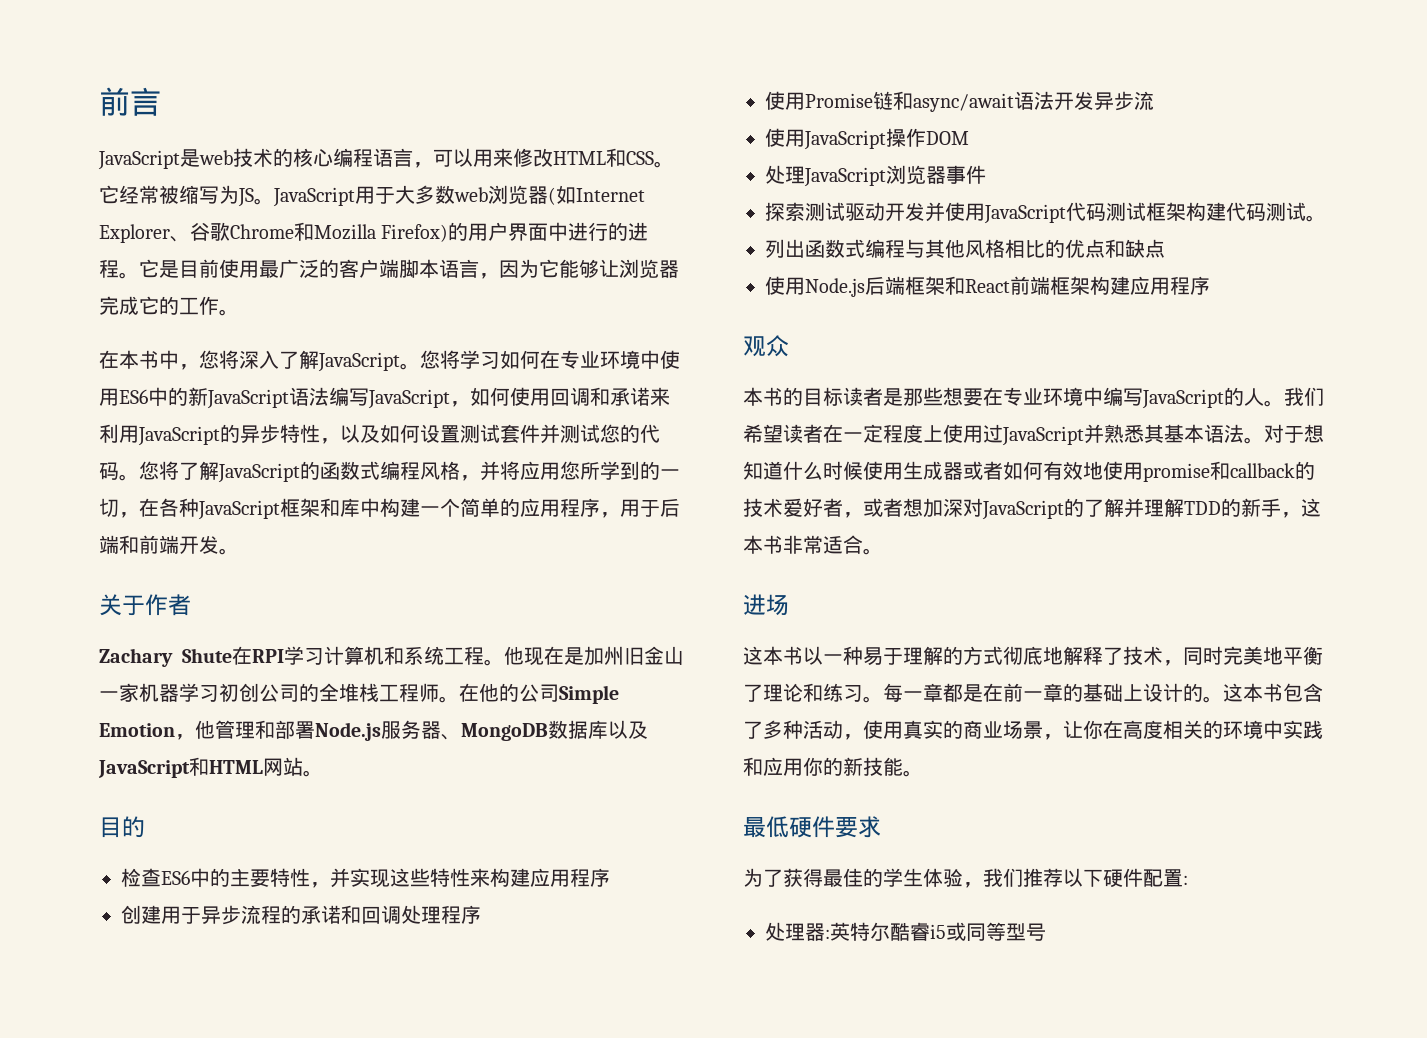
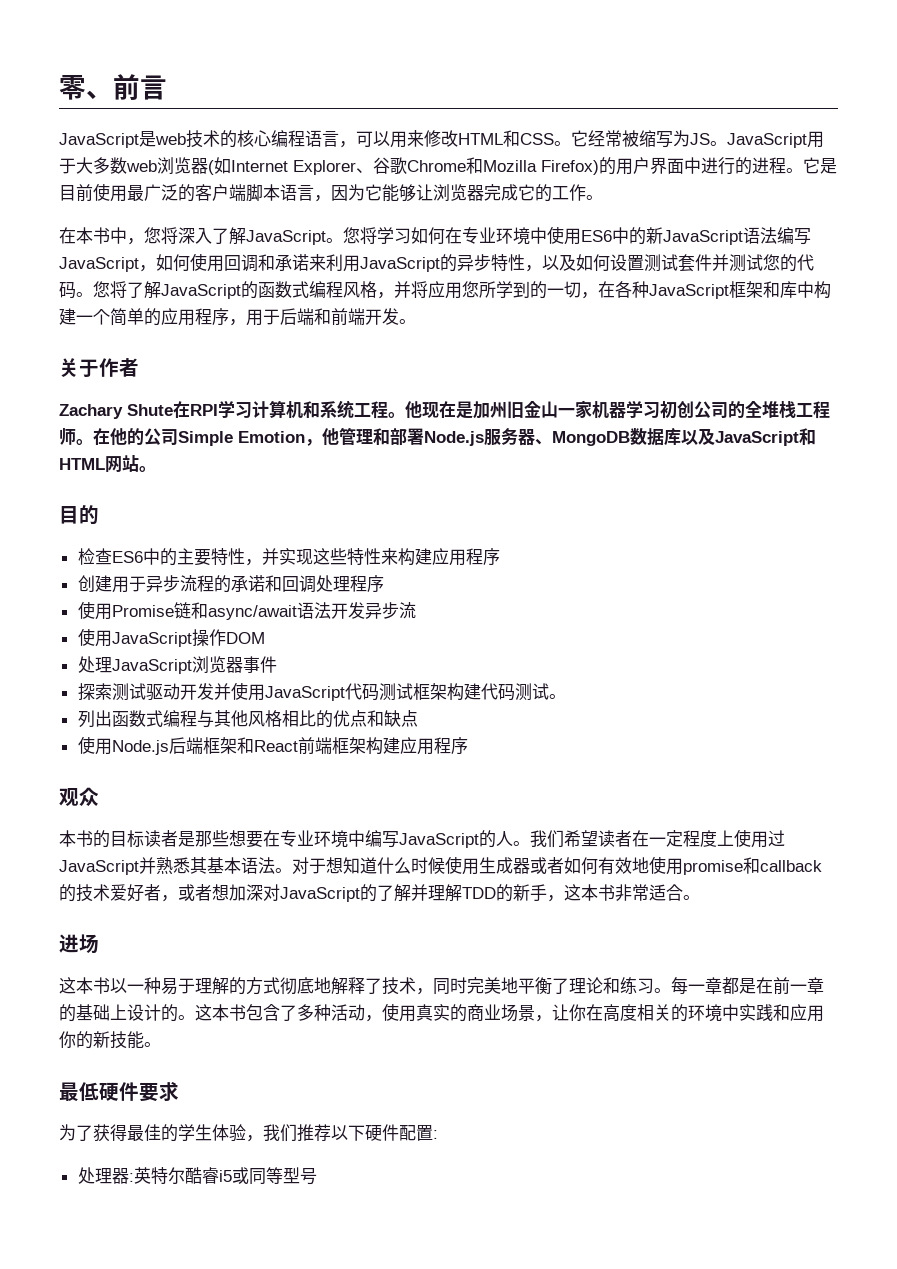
- 前言
+ 零、前言

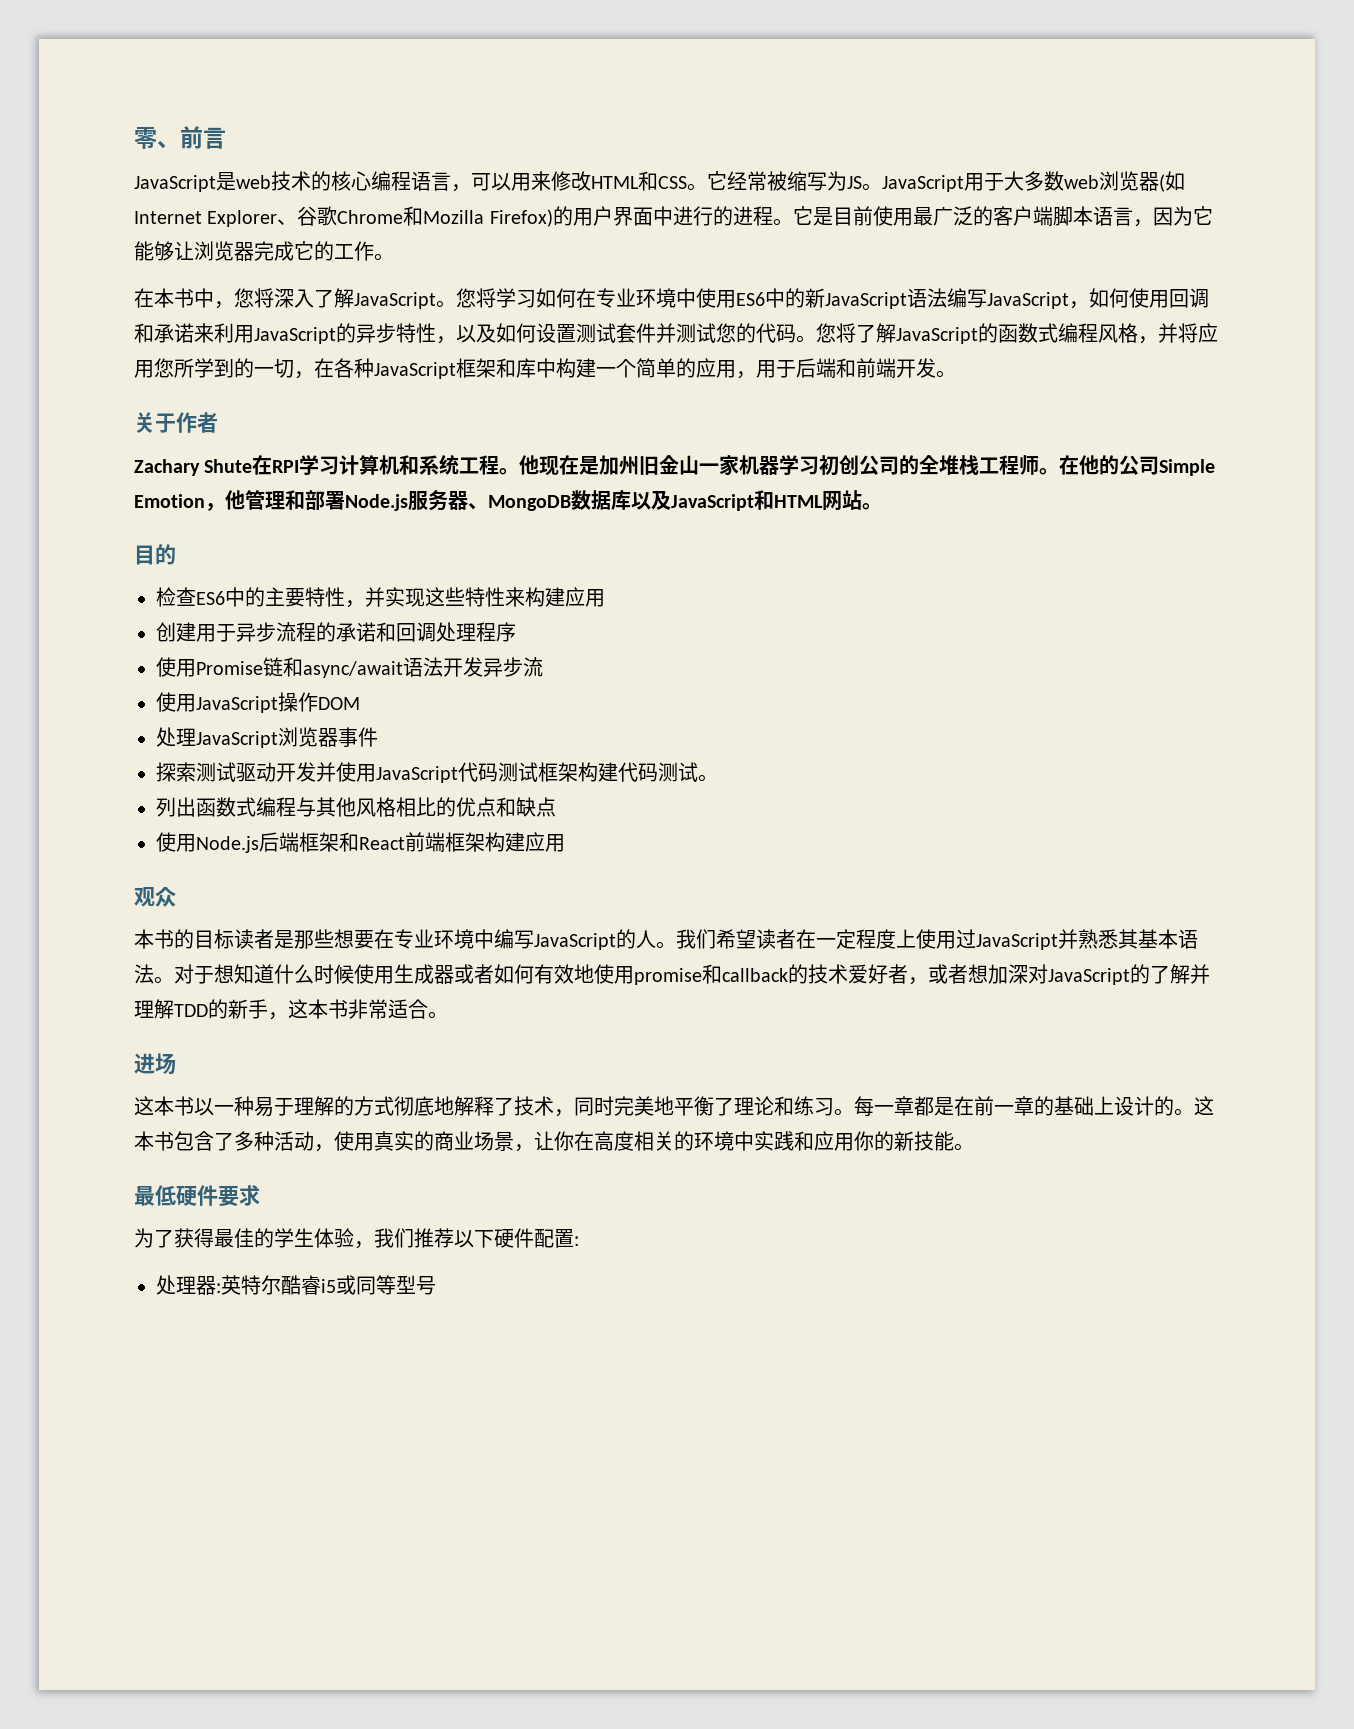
- 您将了解JavaScript的函数式编程风格，并将应用您所学到的一切，在各种JavaScript框架和库中构建一个简单的应用程序，用于后端和前端开发。
+ 您将了解JavaScript的函数式编程风格，并将应用您所学到的一切，在各种JavaScript框架和库中构建一个简单的应用，用于后端和前端开发。
- 检查ES6中的主要特性，并实现这些特性来构建应用程序
+ 检查ES6中的主要特性，并实现这些特性来构建应用
- 使用Node.js后端框架和React前端框架构建应用程序
+ 使用Node.js后端框架和React前端框架构建应用

